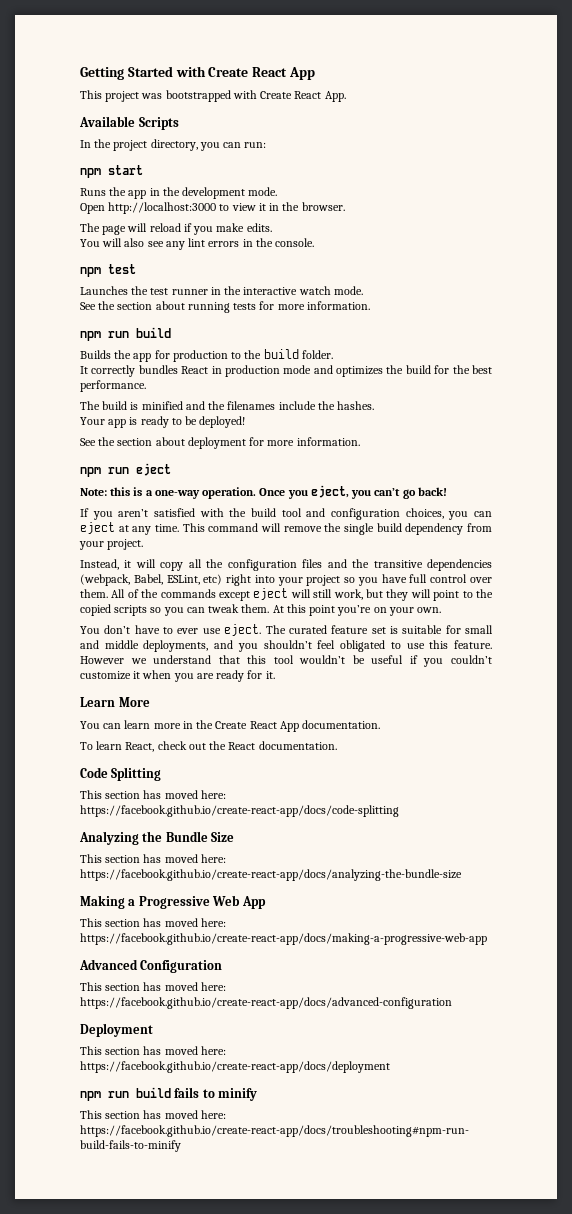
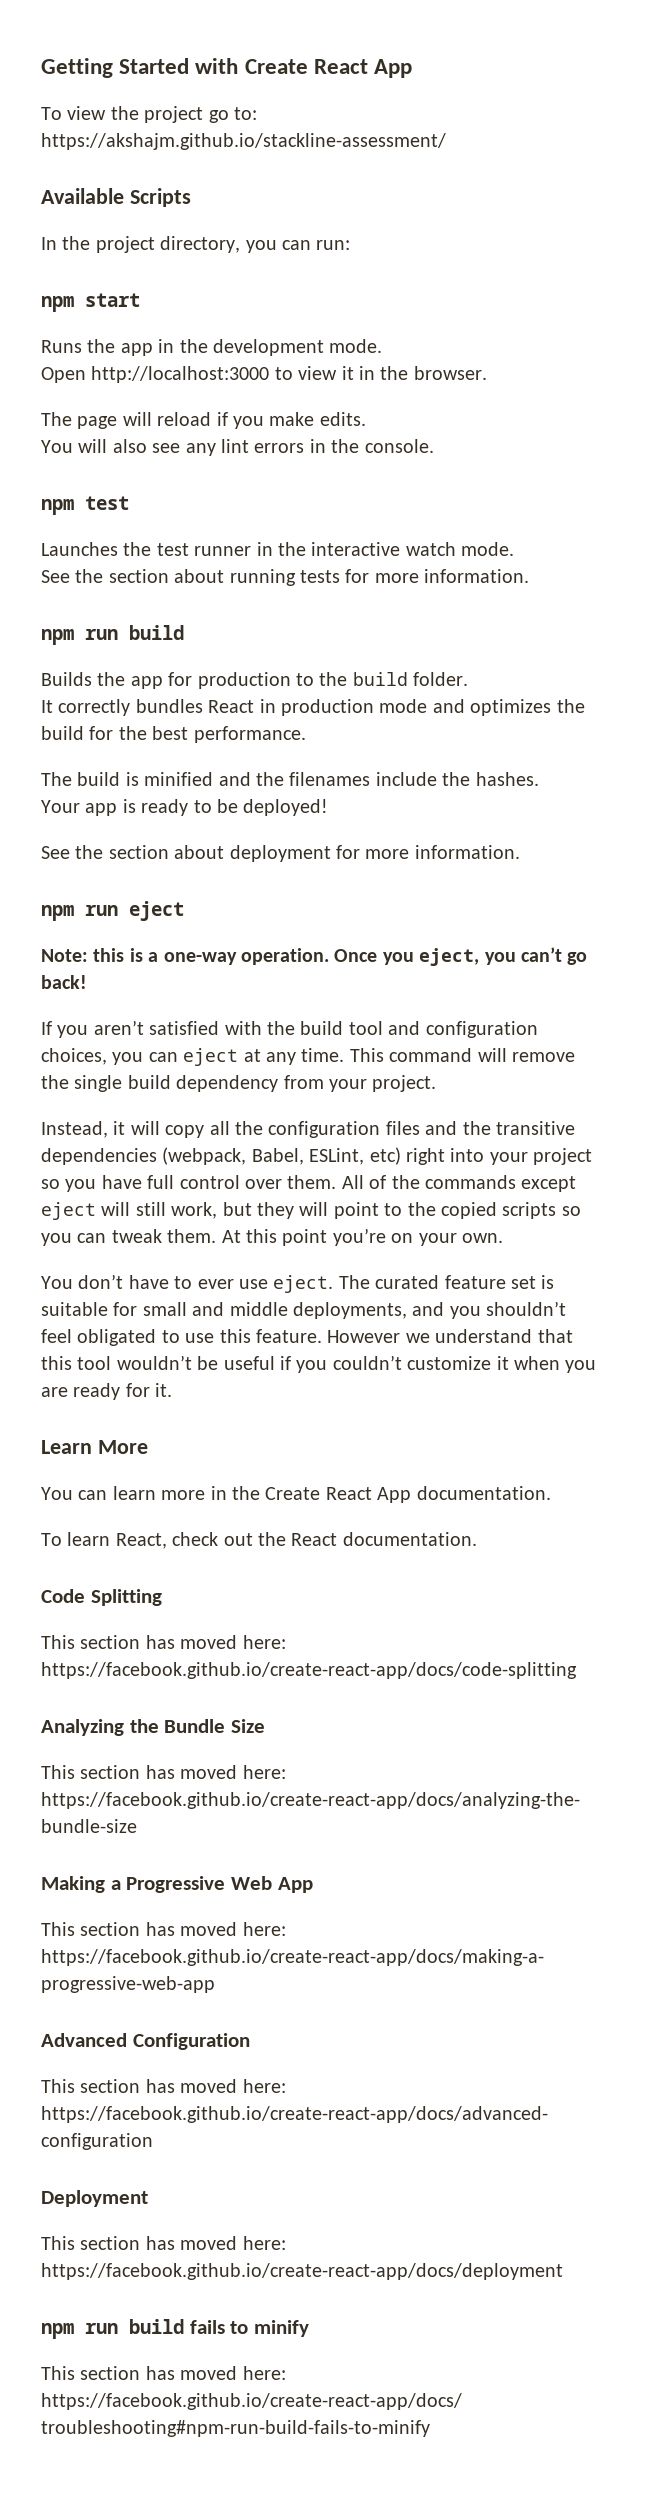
- This project was bootstrapped with Create React App.
+ To view the project go to: https://akshajm.github.io/stackline-assessment/

